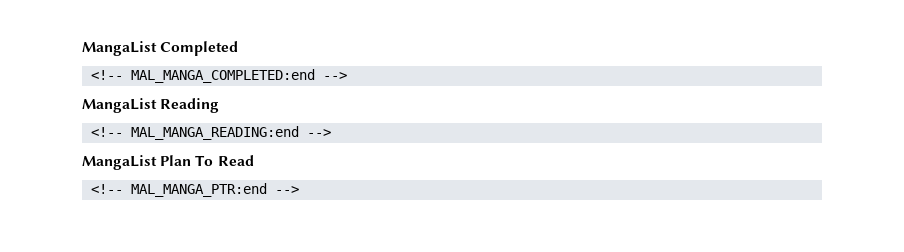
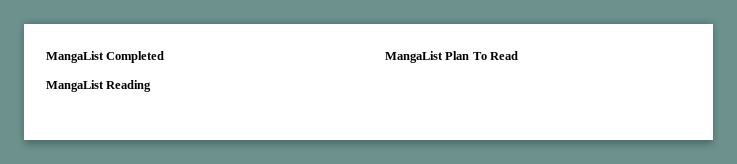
- <!-- MAL_MANGA_COMPLETED:end -->
- <!-- MAL_MANGA_READING:end -->
- <!-- MAL_MANGA_PTR:end -->

